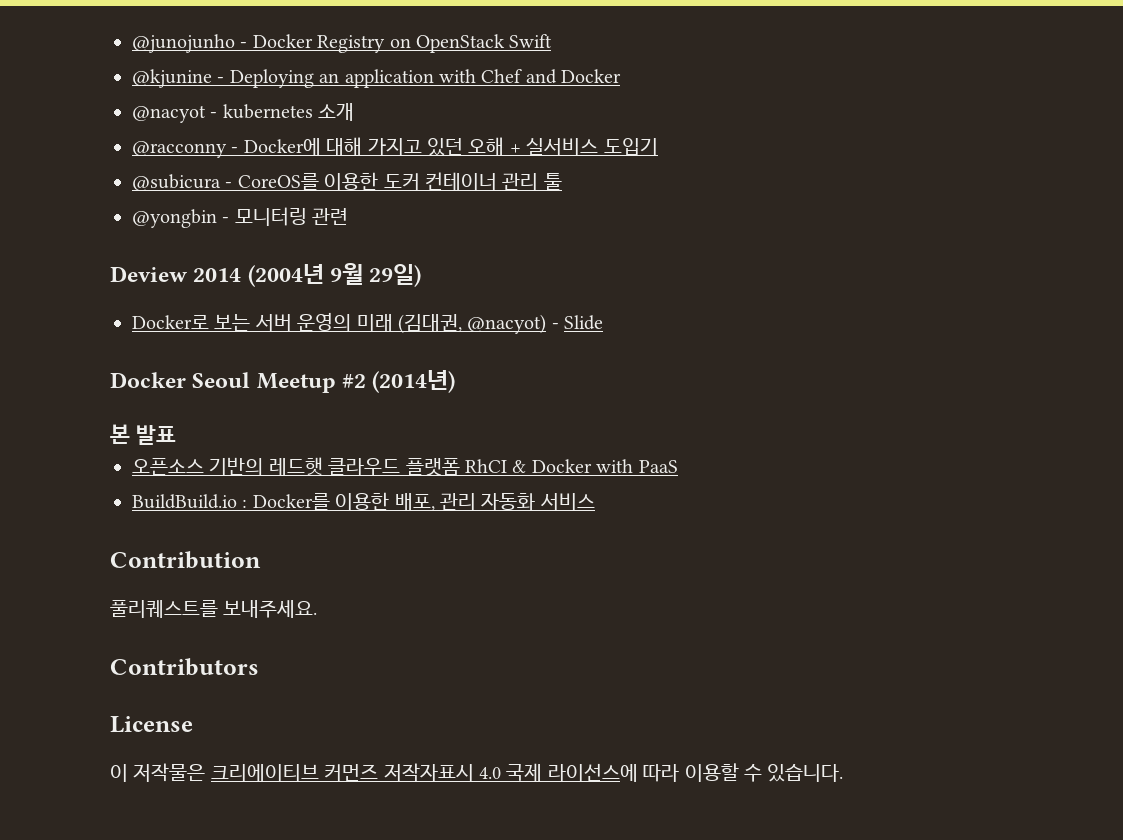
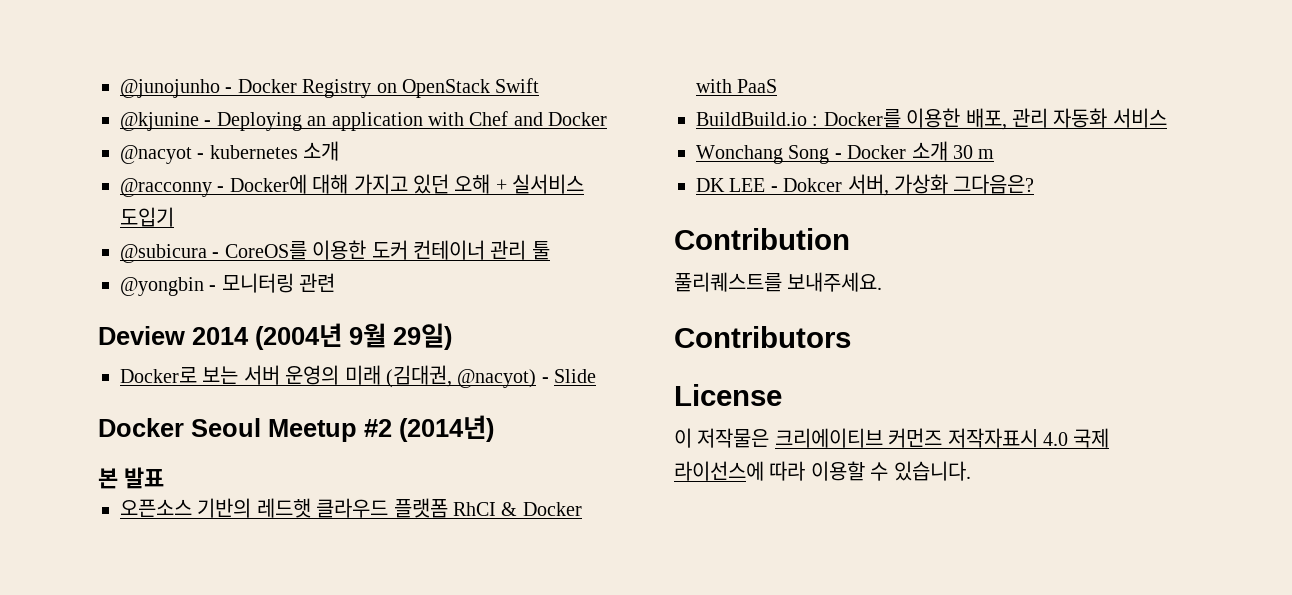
+ Wonchang Song - Docker 소개 30 m
+ DK LEE - Dokcer 서버, 가상화 그다음은?

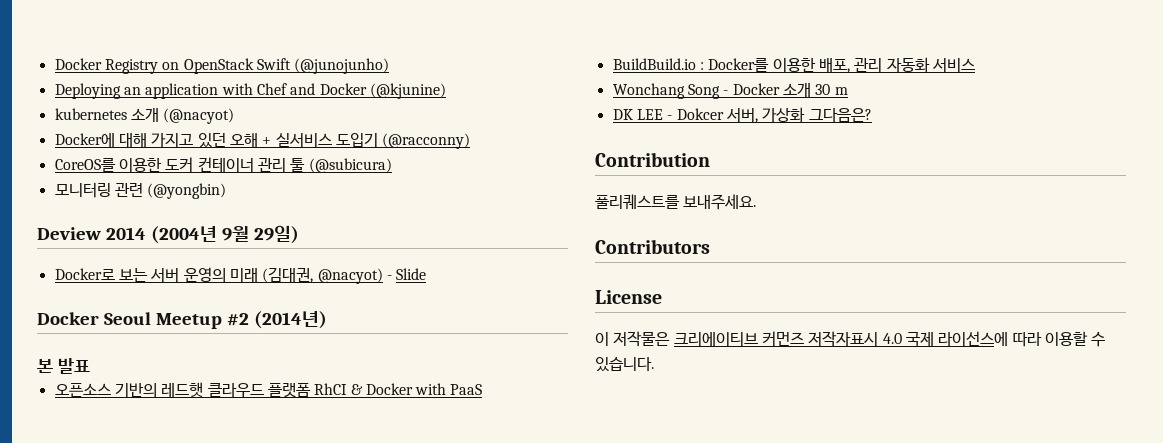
- @junojunho - Docker Registry on OpenStack Swift
- @kjunine - Deploying an application with Chef and Docker
- @nacyot - kubernetes 소개
- @racconny - Docker에 대해 가지고 있던 오해 + 실서비스 도입기
- @subicura - CoreOS를 이용한 도커 컨테이너 관리 툴
- @yongbin - 모니터링 관련
+ Docker Registry on OpenStack Swift (@junojunho)
+ Deploying an application with Chef and Docker (@kjunine)
+ kubernetes 소개 (@nacyot)
+ Docker에 대해 가지고 있던 오해 + 실서비스 도입기 (@racconny)
+ CoreOS를 이용한 도커 컨테이너 관리 툴 (@subicura)
+ 모니터링 관련 (@yongbin)

